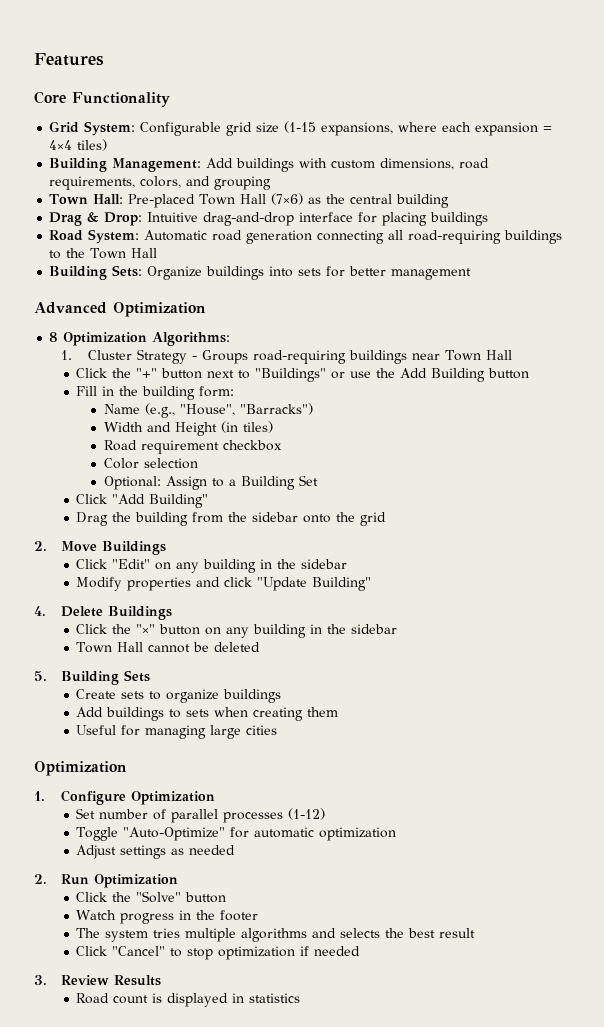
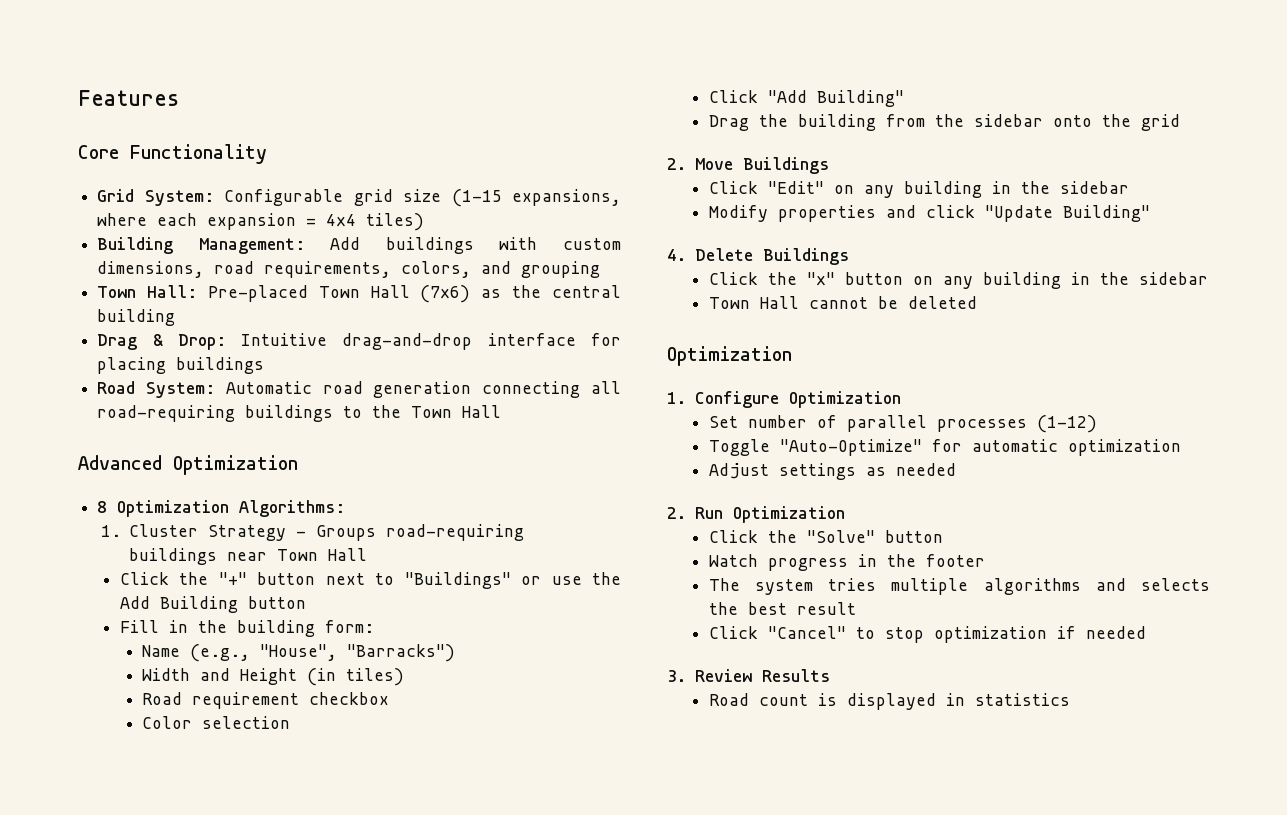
- Building Sets: Organize buildings into sets for better management
- Optional: Assign to a Building Set
- 5. Building Sets
- Create sets to organize buildings
- Add buildings to sets when creating them
- Useful for managing large cities

